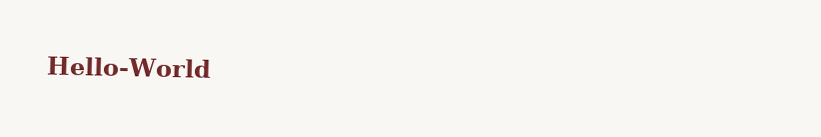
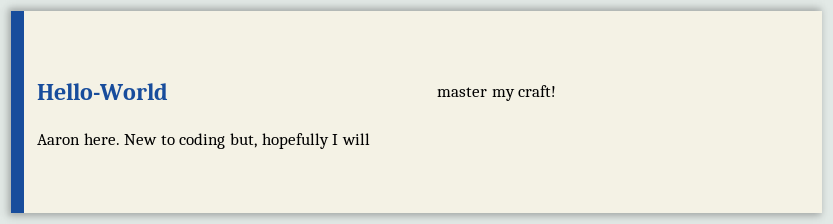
+ Aaron here. New to coding but, hopefully I will master my craft!

